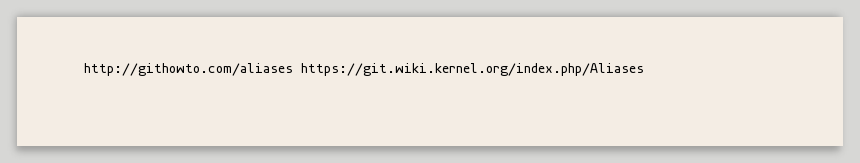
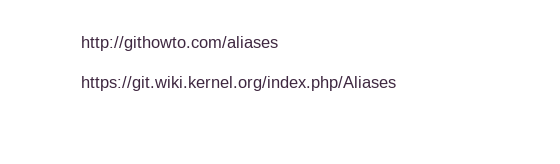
- http://githowto.com/aliases https://git.wiki.kernel.org/index.php/Aliases
+ http://githowto.com/aliases
+ https://git.wiki.kernel.org/index.php/Aliases

